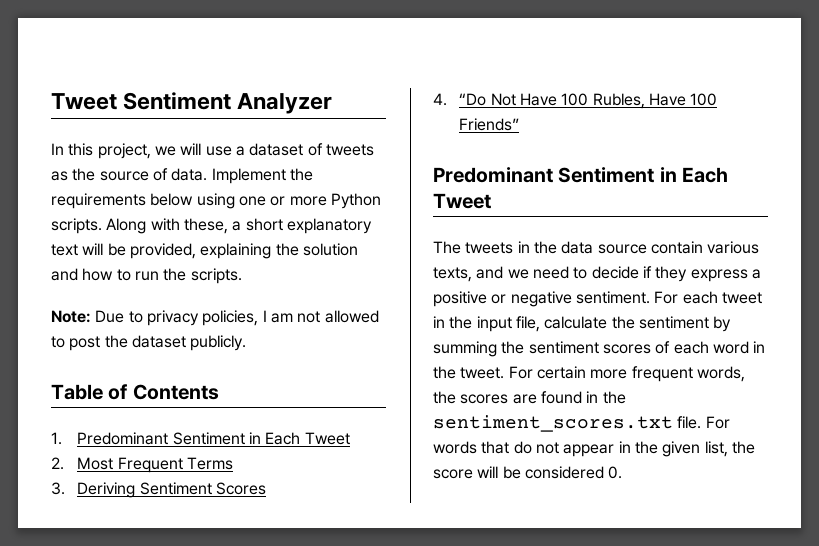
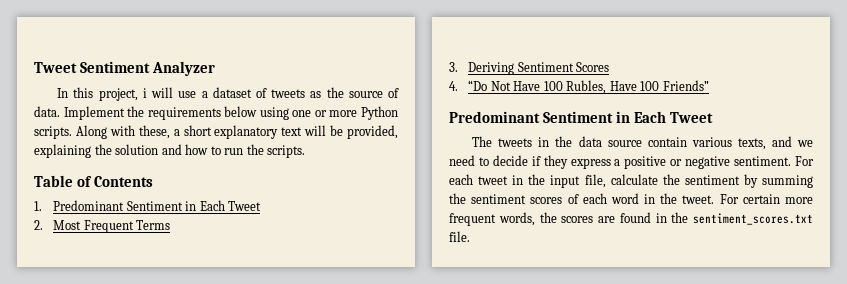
- In this project, we will use a dataset of tweets as the source of data.
+ In this project, i will use a dataset of tweets as the source of data.
- Note: Due to privacy policies, I am not allowed to post the dataset publicly.
- For words that do not appear in the given list, the score will be considered 0.

